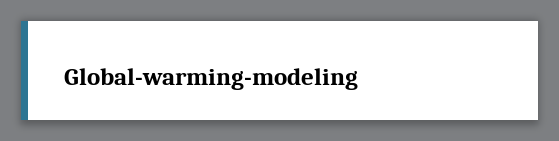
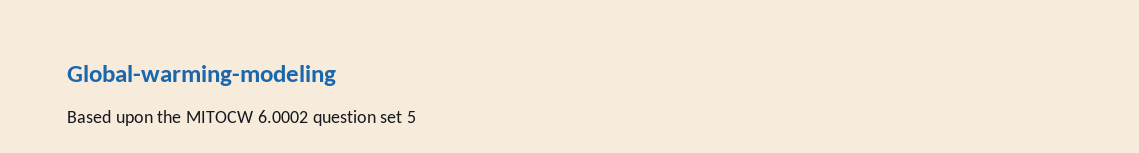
+ Based upon the MITOCW 6.0002 question set 5

